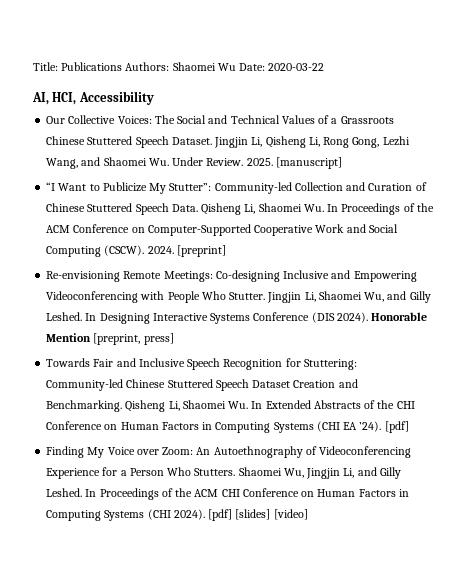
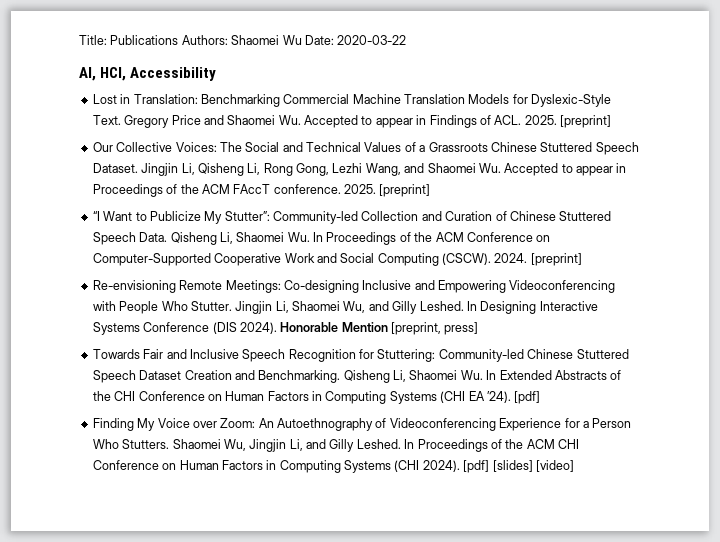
+ Lost in Translation: Benchmarking Commercial Machine Translation Models for Dyslexic-Style Text. Gregory Price and Shaomei Wu. Accepted to appear in Findings of ACL. 2025. [preprint]
- Jingjin Li, Qisheng Li, Rong Gong, Lezhi Wang, and Shaomei Wu. Under Review. 2025. [manuscript]
+ Jingjin Li, Qisheng Li, Rong Gong, Lezhi Wang, and Shaomei Wu. Accepted to appear in Proceedings of the ACM FAccT conference. 2025. [preprint]

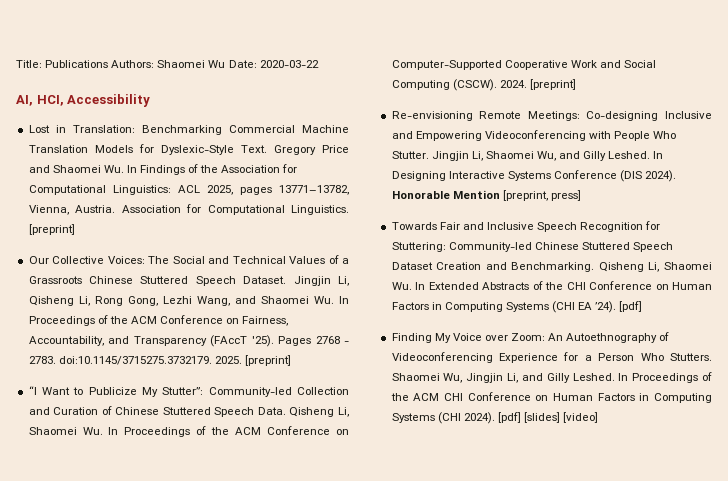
- Gregory Price and Shaomei Wu. Accepted to appear in Findings of ACL. 2025.
+ Gregory Price and Shaomei Wu. In Findings of the Association for Computational Linguistics: ACL 2025, pages 13771–13782, Vienna, Austria. Association for Computational Linguistics.
- Jingjin Li, Qisheng Li, Rong Gong, Lezhi Wang, and Shaomei Wu. Accepted to appear in Proceedings of the ACM FAccT conference. 2025.
+ Jingjin Li, Qisheng Li, Rong Gong, Lezhi Wang, and Shaomei Wu. In Proceedings of the ACM Conference on Fairness, Accountability, and Transparency (FAccT '25). Pages 2768 - 2783. doi:10.1145/3715275.3732179. 2025.

